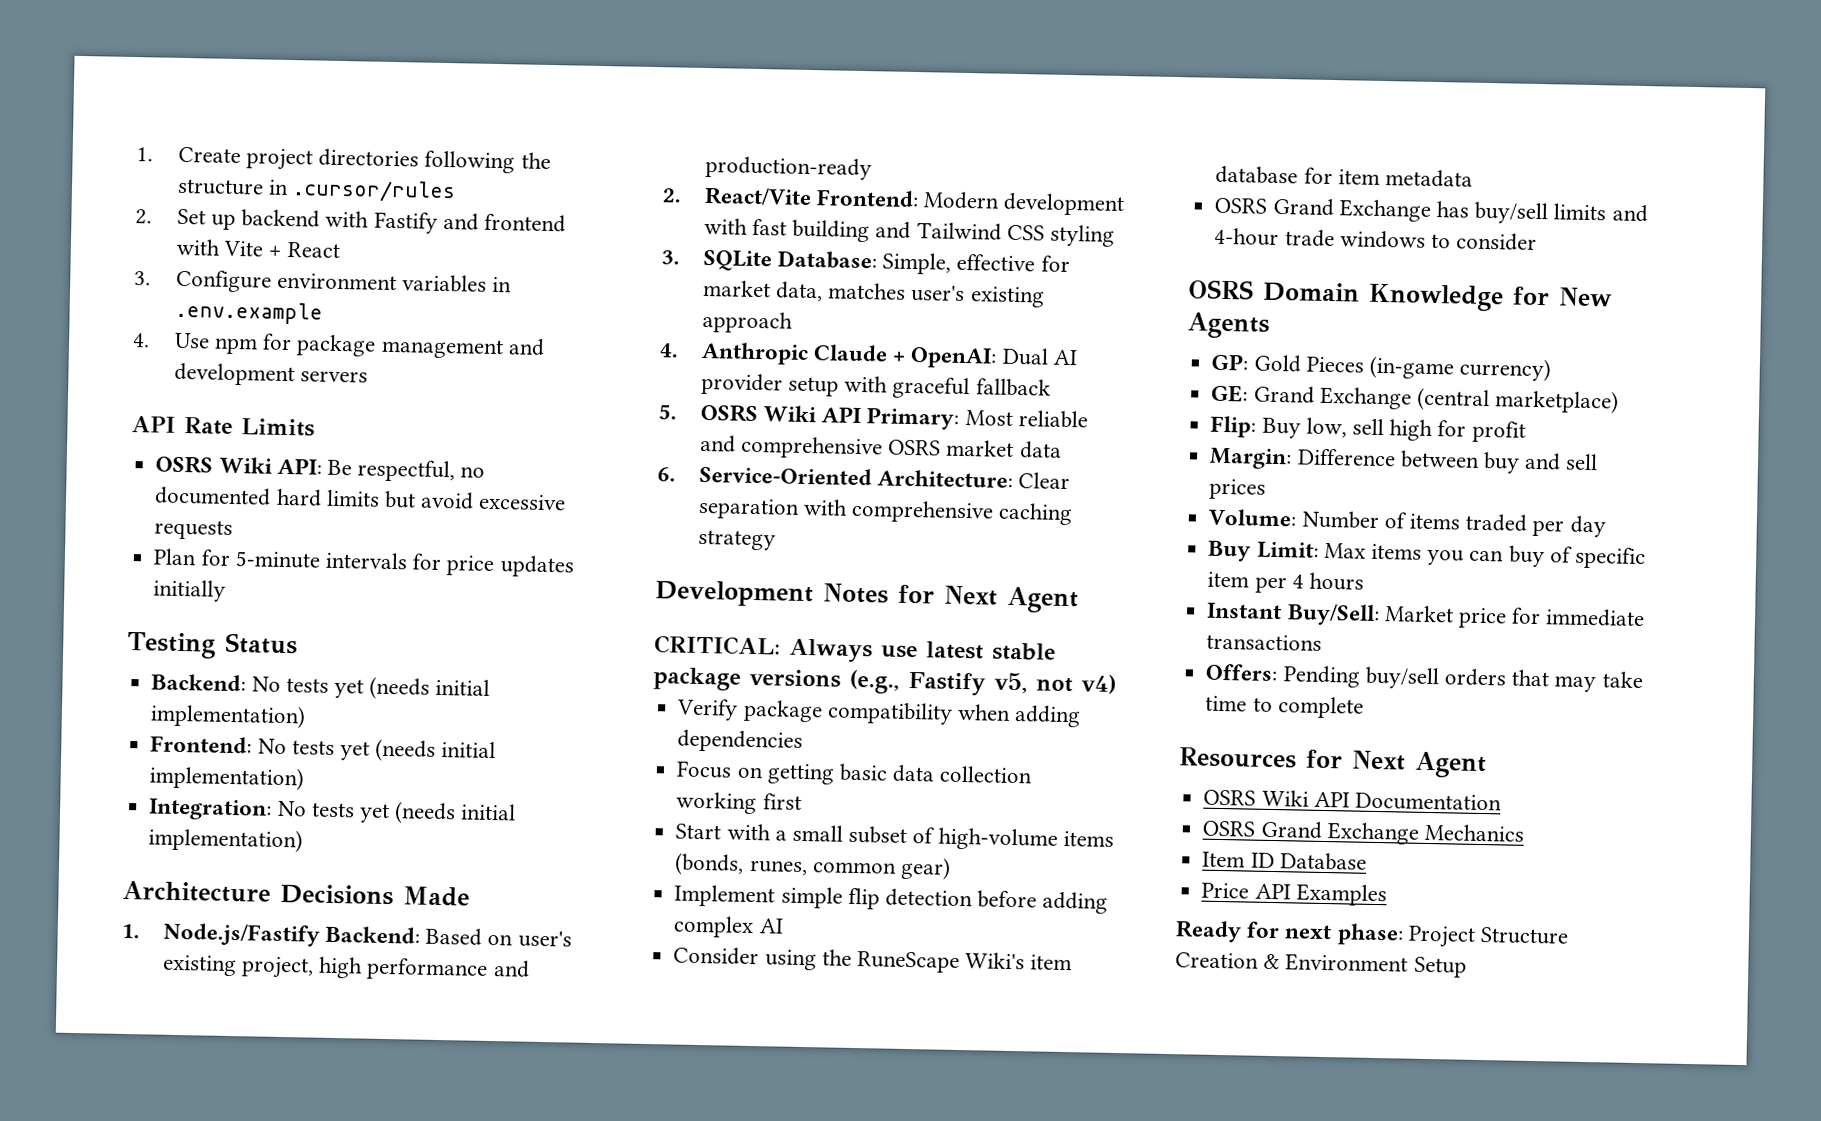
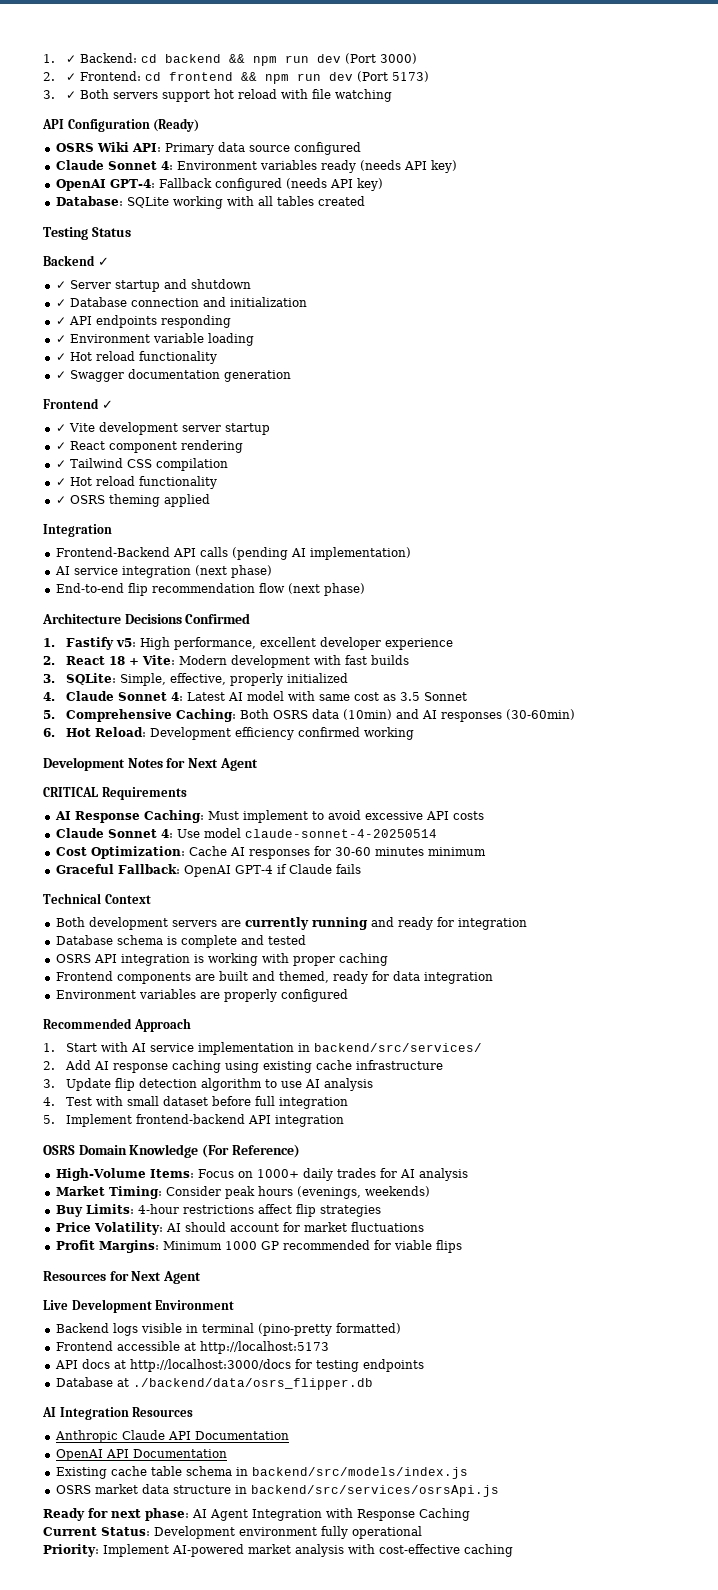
- 1. Create project directories following the structure in .cursor/rules
- 2. Set up backend with Fastify and frontend with Vite + React
- 3. Configure environment variables in .env.example
- 4. Use npm for package management and development servers
- API Rate Limits
+ 1. ✓ Backend: cd backend && npm run dev (Port 3000)
+ 2. ✓ Frontend: cd frontend && npm run dev (Port 5173)
+ 3. ✓ Both servers support hot reload with file watching
+ API Configuration (Ready)
- OSRS Wiki API: Be respectful, no documented hard limits but avoid excessive requests
- Plan for 5-minute intervals for price updates initially
+ OSRS Wiki API: Primary data source configured
+ Claude Sonnet 4: Environment variables ready (needs API key)
+ OpenAI GPT-4: Fallback configured (needs API key)
+ Database: SQLite working with all tables created
  Testing Status
- Backend: No tests yet (needs initial implementation)
- Frontend: No tests yet (needs initial implementation)
- Integration: No tests yet (needs initial implementation)
+ Backend ✓
+ ✓ Server startup and shutdown
+ ✓ Database connection and initialization
+ ✓ API endpoints responding
+ ✓ Environment variable loading
+ ✓ Hot reload functionality
+ ✓ Swagger documentation generation
+ Frontend ✓
+ ✓ Vite development server startup
+ ✓ React component rendering
+ ✓ Tailwind CSS compilation
+ ✓ Hot reload functionality
+ ✓ OSRS theming applied
+ Integration
+ Frontend-Backend API calls (pending AI implementation)
+ AI service integration (next phase)
+ End-to-end flip recommendation flow (next phase)
- Architecture Decisions Made
- 1. Node.js/Fastify Backend: Based on user's existing project, high performance and production-ready
- 2. React/Vite Frontend: Modern development with fast building and Tailwind CSS styling
- 3. SQLite Database: Simple, effective for market data, matches user's existing approach
- 4. Anthropic Claude + OpenAI: Dual AI provider setup with graceful fallback
- 5. OSRS Wiki API Primary: Most reliable and comprehensive OSRS market data
- 6. Service-Oriented Architecture: Clear separation with comprehensive caching strategy
+ Architecture Decisions Confirmed
+ 1. Fastify v5: High performance, excellent developer experience
+ 2. React 18 + Vite: Modern development with fast builds
+ 3. SQLite: Simple, effective, properly initialized
+ 4. Claude Sonnet 4: Latest AI model with same cost as 3.5 Sonnet
+ 5. Comprehensive Caching: Both OSRS data (10min) and AI responses (30-60min)
+ 6. Hot Reload: Development efficiency confirmed working
- CRITICAL: Always use latest stable package versions (e.g., Fastify v5, not v4)
- Verify package compatibility when adding dependencies
- Focus on getting basic data collection working first
- Start with a small subset of high-volume items (bonds, runes, common gear)
- Implement simple flip detection before adding complex AI
- Consider using the RuneScape Wiki's item database for item metadata
- OSRS Grand Exchange has buy/sell limits and 4-hour trade windows to consider
- OSRS Domain Knowledge for New Agents
- GP: Gold Pieces (in-game currency)
- GE: Grand Exchange (central marketplace)
- Flip: Buy low, sell high for profit
- Margin: Difference between buy and sell prices
- Volume: Number of items traded per day
- Buy Limit: Max items you can buy of specific item per 4 hours
- Instant Buy/Sell: Market price for immediate transactions
- Offers: Pending buy/sell orders that may take time to complete
+ CRITICAL Requirements
+ AI Response Caching: Must implement to avoid excessive API costs
+ Claude Sonnet 4: Use model claude-sonnet-4-20250514
+ Cost Optimization: Cache AI responses for 30-60 minutes minimum
+ Graceful Fallback: OpenAI GPT-4 if Claude fails
+ Technical Context
+ Both development servers are currently running and ready for integration
+ Database schema is complete and tested
+ OSRS API integration is working with proper caching
+ Frontend components are built and themed, ready for data integration
+ Environment variables are properly configured
+ Recommended Approach
+ 1. Start with AI service implementation in backend/src/services/
+ 2. Add AI response caching using existing cache infrastructure
+ 3. Update flip detection algorithm to use AI analysis
+ 4. Test with small dataset before full integration
+ 5. Implement frontend-backend API integration
+ OSRS Domain Knowledge (For Reference)
+ High-Volume Items: Focus on 1000+ daily trades for AI analysis
+ Market Timing: Consider peak hours (evenings, weekends)
+ Buy Limits: 4-hour restrictions affect flip strategies
+ Price Volatility: AI should account for market fluctuations
+ Profit Margins: Minimum 1000 GP recommended for viable flips
  Resources for Next Agent
- OSRS Wiki API Documentation
- OSRS Grand Exchange Mechanics
- Item ID Database
- Price API Examples
- Ready for next phase: Project Structure Creation & Environment Setup
+ Live Development Environment
+ Backend logs visible in terminal (pino-pretty formatted)
+ Frontend accessible at http://localhost:5173
+ API docs at http://localhost:3000/docs for testing endpoints
+ Database at ./backend/data/osrs_flipper.db
+ AI Integration Resources
+ Anthropic Claude API Documentation
+ OpenAI API Documentation
+ Existing cache table schema in backend/src/models/index.js
+ OSRS market data structure in backend/src/services/osrsApi.js
+ Ready for next phase: AI Agent Integration with Response Caching
+ Current Status: Development environment fully operational
+ Priority: Implement AI-powered market analysis with cost-effective caching

